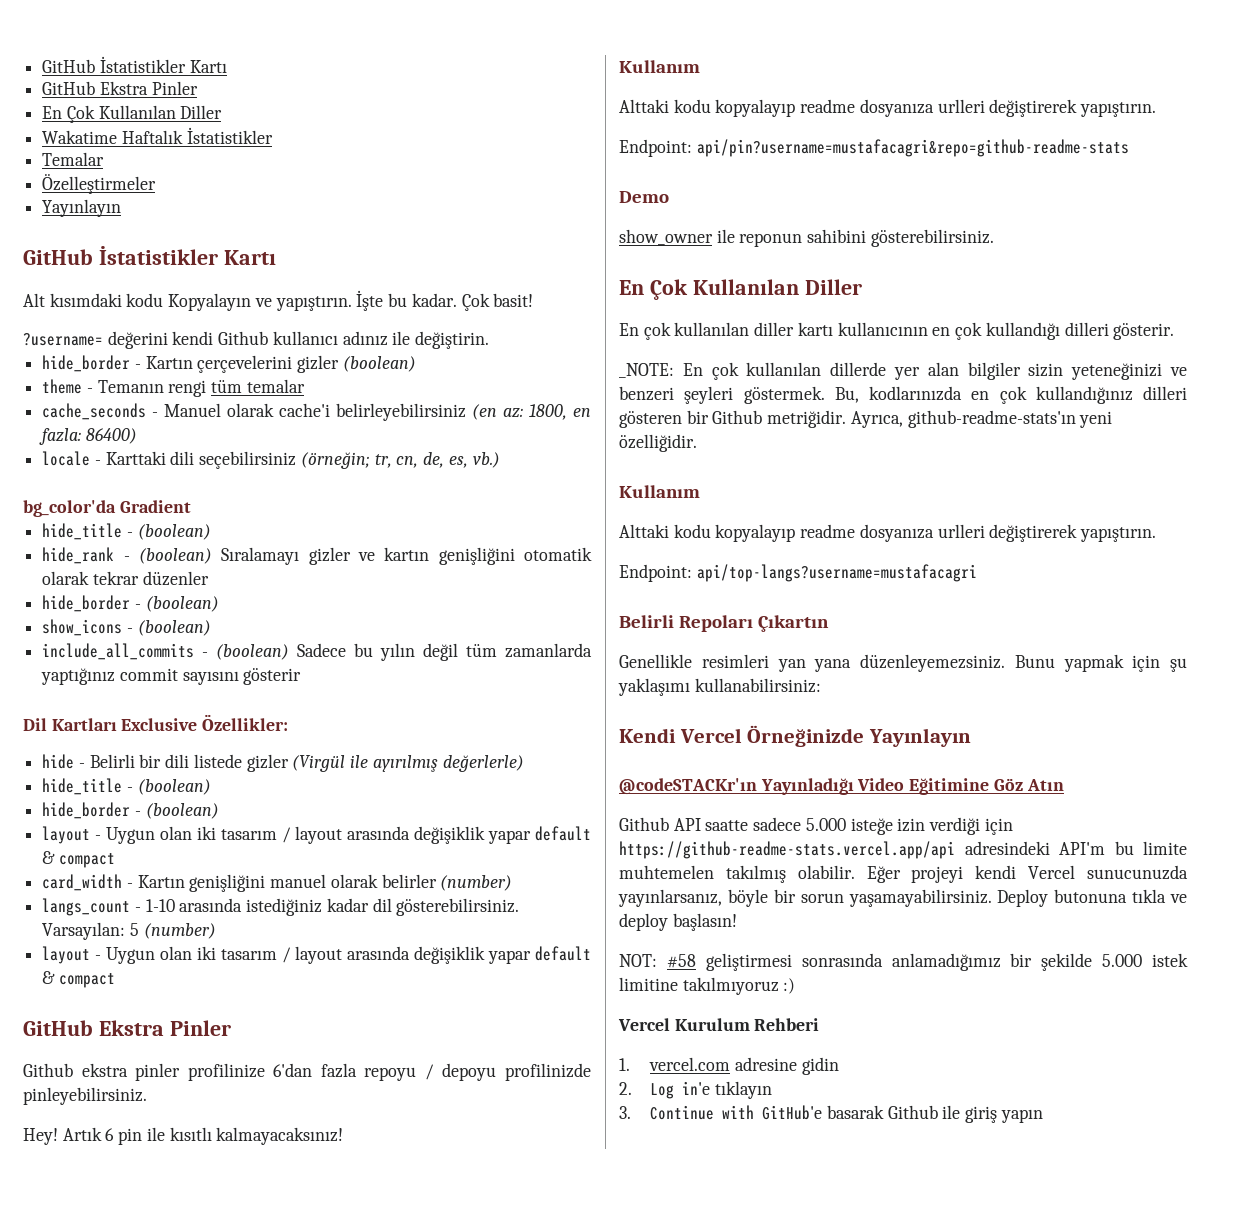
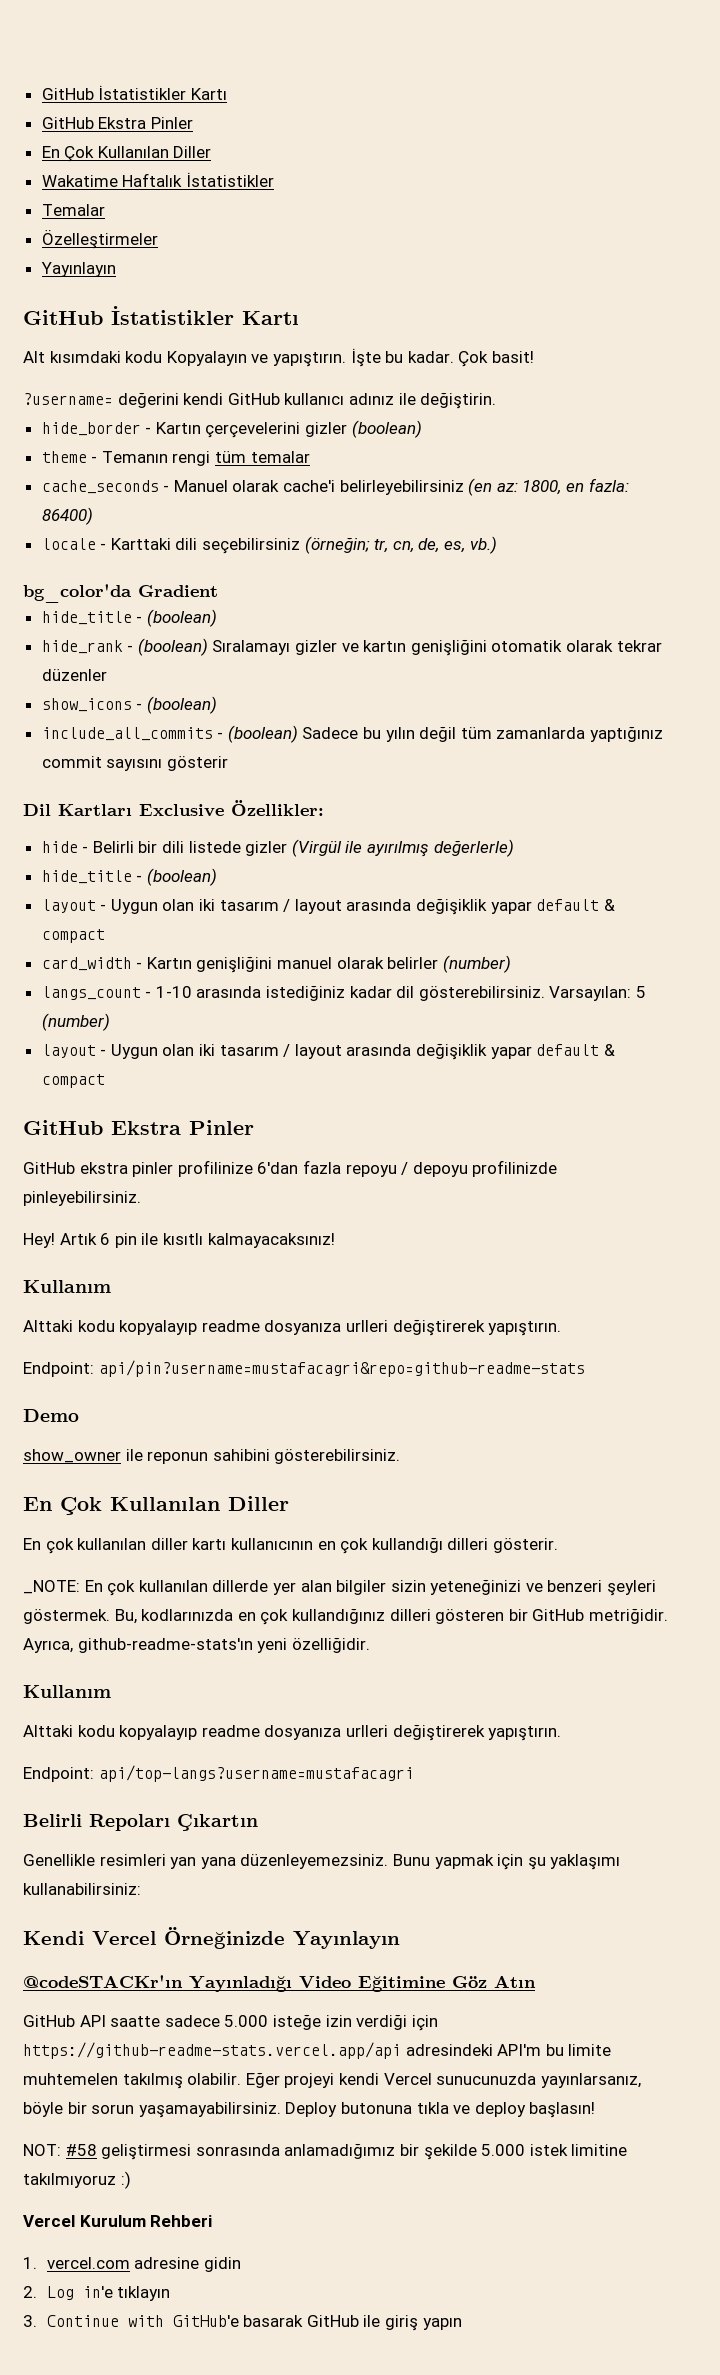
- ?username= değerini kendi Github kullanıcı adınız ile değiştirin.
+ ?username= değerini kendi GitHub kullanıcı adınız ile değiştirin.
  hide_rank - (boolean) Sıralamayı gizler ve kartın genişliğini otomatik olarak tekrar düzenler
- hide_border - (boolean)
  hide - Belirli bir dili listede gizler (Virgül ile ayırılmış değerlerle)
  hide_title - (boolean)
- hide_border - (boolean)
- Github ekstra pinler profilinize 6'dan fazla repoyu / depoyu profilinizde pinleyebilirsiniz.
+ GitHub ekstra pinler profilinize 6'dan fazla repoyu / depoyu profilinizde pinleyebilirsiniz.
- Bu, kodlarınızda en çok kullandığınız dilleri gösteren bir Github metriğidir.
+ Bu, kodlarınızda en çok kullandığınız dilleri gösteren bir GitHub metriğidir.
- Github API saatte sadece 5.000 isteğe izin verdiği için https://github-readme-stats.vercel.app/api adresindeki API'm bu limite muhtemelen takılmış olabilir.
+ GitHub API saatte sadece 5.000 isteğe izin verdiği için https://github-readme-stats.vercel.app/api adresindeki API'm bu limite muhtemelen takılmış olabilir.
- 3. Continue with GitHub'e basarak Github ile giriş yapın
+ 3. Continue with GitHub'e basarak GitHub ile giriş yapın

